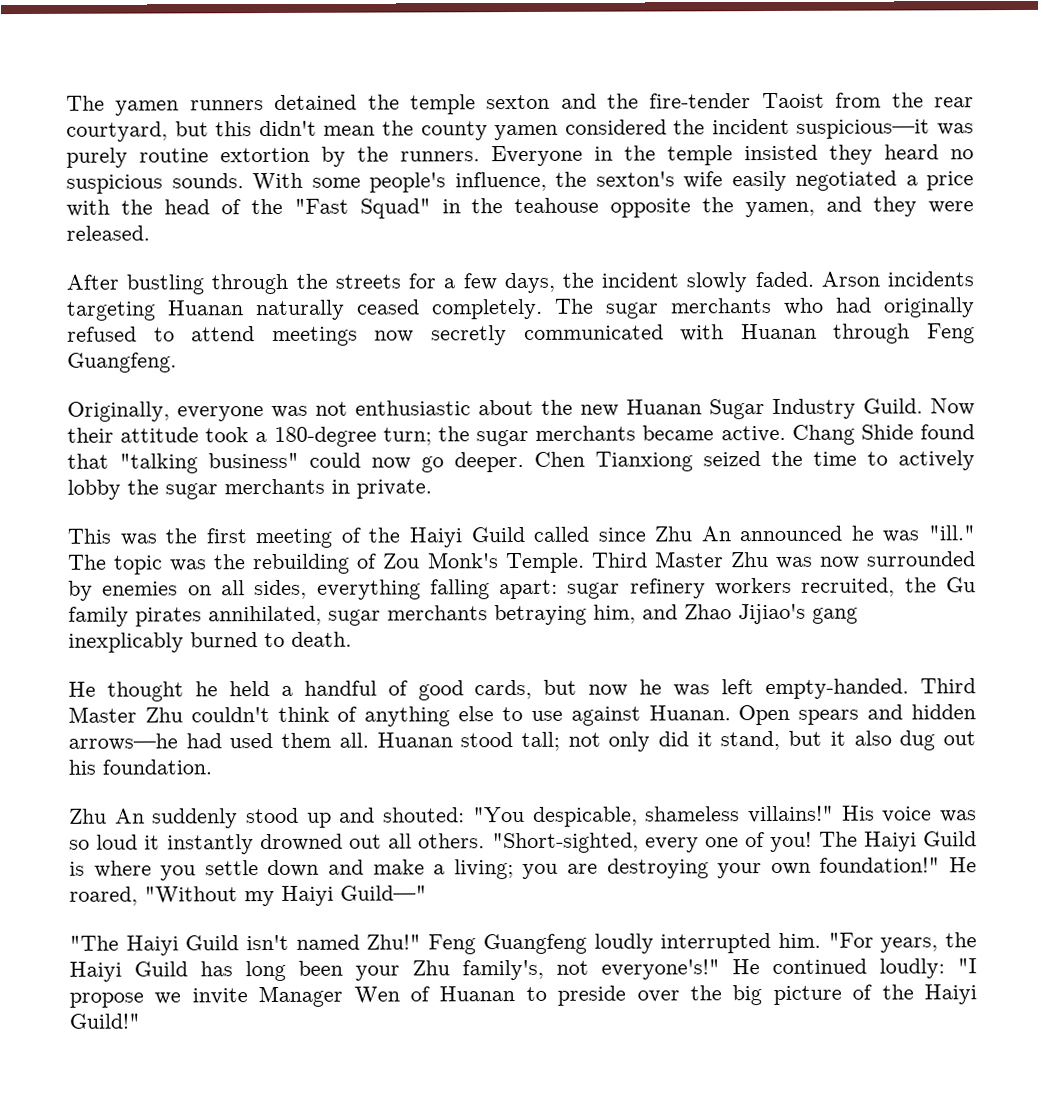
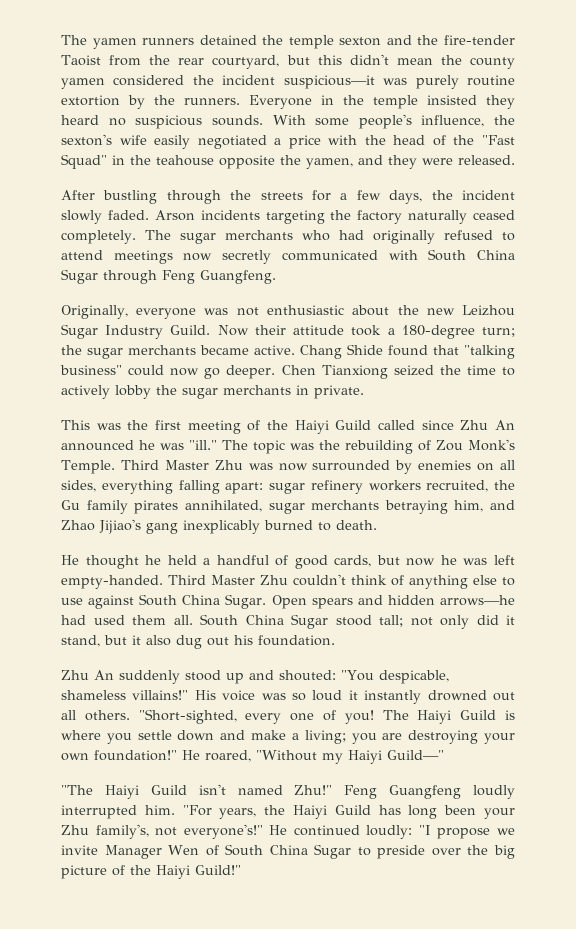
- Arson incidents targeting Huanan naturally ceased completely.
+ Arson incidents targeting the factory naturally ceased completely.
- The sugar merchants who had originally refused to attend meetings now secretly communicated with Huanan through Feng Guangfeng.
+ The sugar merchants who had originally refused to attend meetings now secretly communicated with South China Sugar through Feng Guangfeng.
- Originally, everyone was not enthusiastic about the new Huanan Sugar Industry Guild.
+ Originally, everyone was not enthusiastic about the new Leizhou Sugar Industry Guild.
- Third Master Zhu couldn't think of anything else to use against Huanan.
+ Third Master Zhu couldn't think of anything else to use against South China Sugar.
- Huanan stood tall; not only did it stand, but it also dug out his foundation.
+ South China Sugar stood tall; not only did it stand, but it also dug out his foundation.
- He continued loudly: "I propose we invite Manager Wen of Huanan to preside over the big picture of the Haiyi Guild!"
+ He continued loudly: "I propose we invite Manager Wen of South China Sugar to preside over the big picture of the Haiyi Guild!"

